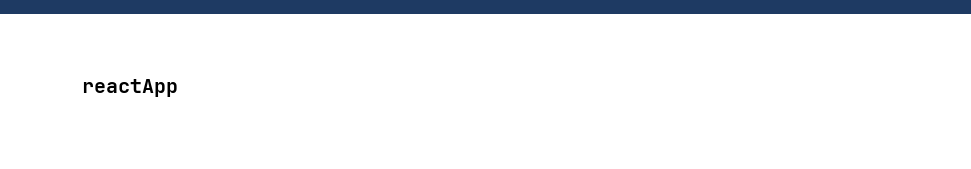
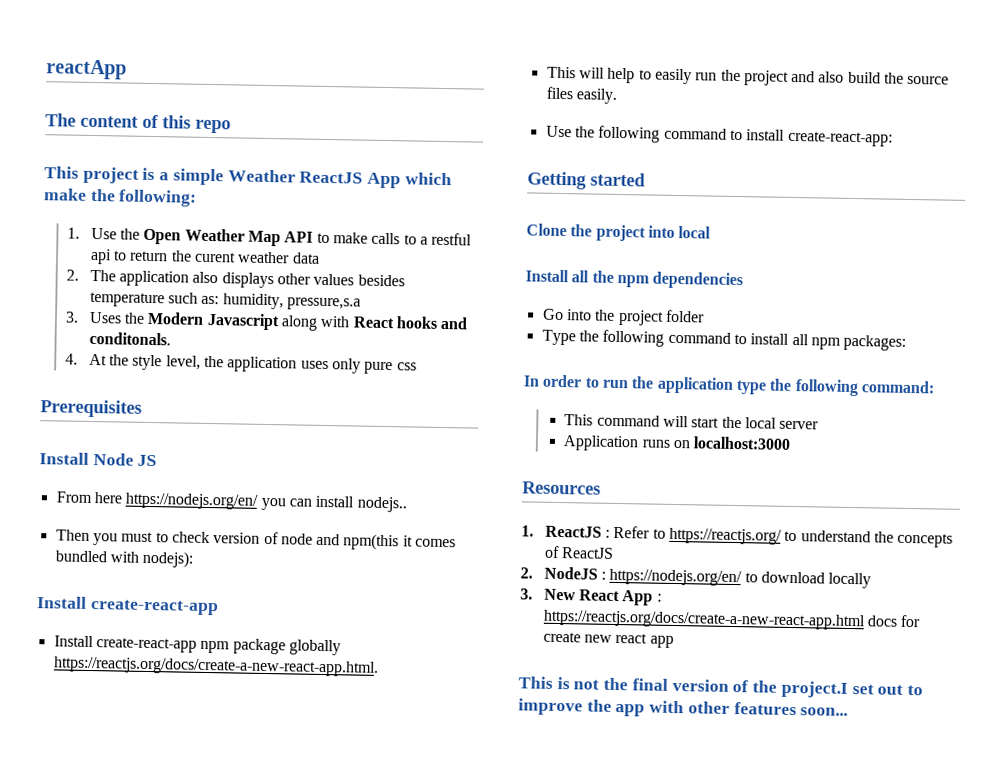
+ The content of this repo
+ This project is a simple Weather ReactJS App which make the following:
+ 1. Use the Open Weather Map API to make calls to a restful api to return the curent weather data
+ 2. The application also displays other values besides temperature such as: humidity, pressure,s.a
+ 3. Uses the Modern Javascript along with React hooks and conditonals.
+ 4. At the style level, the application uses only pure css
+ Prerequisites
+ Install Node JS
+ From here https://nodejs.org/en/ you can install nodejs..
+ Then you must to check version of node and npm(this it comes bundled with nodejs):
+ Install create-react-app
+ Install create-react-app npm package globally https://reactjs.org/docs/create-a-new-react-app.html.
+ This will help to easily run the project and also build the source files easily.
+ Use the following command to install create-react-app:
+ Getting started
+ Clone the project into local
+ Install all the npm dependencies
+ Go into the project folder
+ Type the following command to install all npm packages:
+ In order to run the application type the following command:
+ This command will start the local server
+ Application runs on localhost:3000
+ Resources
+ 1. ReactJS : Refer to https://reactjs.org/ to understand the concepts of ReactJS
+ 2. NodeJS : https://nodejs.org/en/ to download locally
+ 3. New React App : https://reactjs.org/docs/create-a-new-react-app.html docs for create new react app
+ This is not the final version of the project.I set out to improve the app with other features soon...

